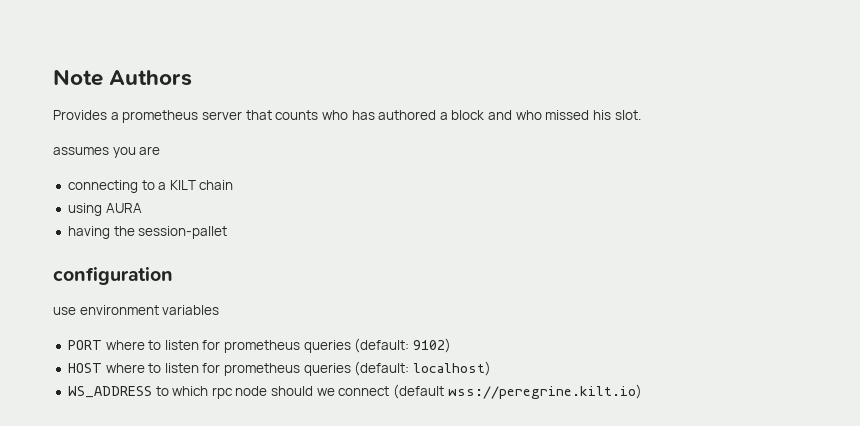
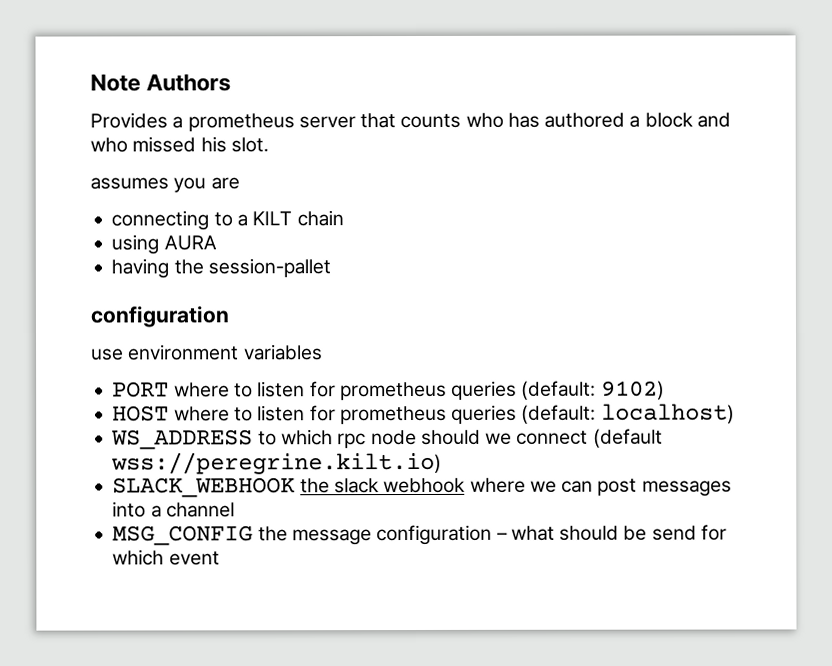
+ SLACK_WEBHOOK the slack webhook where we can post messages into a channel
+ MSG_CONFIG the message configuration – what should be send for which event

